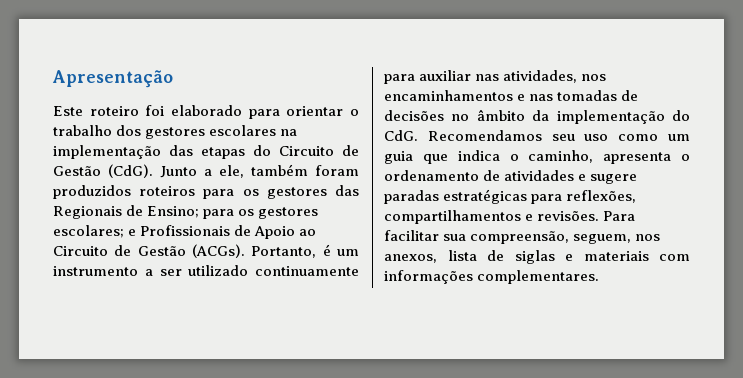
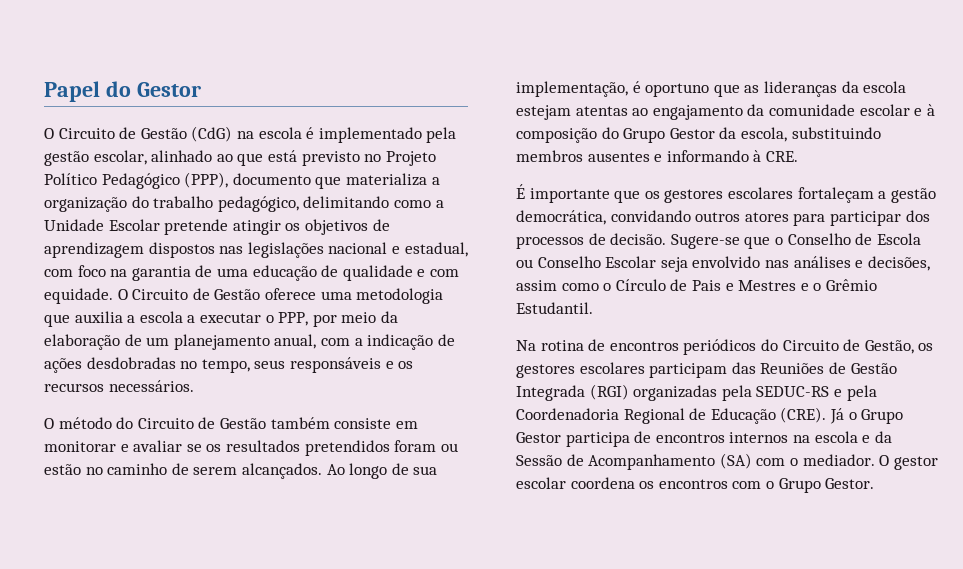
- Apresentação
- Este roteiro foi elaborado para orientar o trabalho dos gestores escolares na implementação das etapas do Circuito de Gestão (CdG). Junto a ele, também foram produzidos roteiros para os gestores das Regionais de Ensino; para os gestores escolares; e Profissionais de Apoio ao Circuito de Gestão (ACGs). Portanto, é um instrumento a ser utilizado continuamente para auxiliar nas atividades, nos encaminhamentos e nas tomadas de decisões no âmbito da implementação do CdG. Recomendamos seu uso como um guia que indica o caminho, apresenta o ordenamento de atividades e sugere paradas estratégicas para reflexões, compartilhamentos e revisões. Para facilitar sua compreensão, seguem, nos anexos, lista de siglas e materiais com informações complementares.
+ Papel do Gestor
+ O Circuito de Gestão (CdG) na escola é implementado pela gestão escolar, alinhado ao que está previsto no Projeto Político Pedagógico (PPP), documento que materializa a organização do trabalho pedagógico, delimitando como a Unidade Escolar pretende atingir os objetivos de aprendizagem dispostos nas legislações nacional e estadual, com foco na garantia de uma educação de qualidade e com equidade. O Circuito de Gestão oferece uma metodologia que auxilia a escola a executar o PPP, por meio da elaboração de um planejamento anual, com a indicação de ações desdobradas no tempo, seus responsáveis e os recursos necessários.
+ O método do Circuito de Gestão também consiste em monitorar e avaliar se os resultados pretendidos foram ou estão no caminho de serem alcançados. Ao longo de sua implementação, é oportuno que as lideranças da escola estejam atentas ao engajamento da comunidade escolar e à composição do Grupo Gestor da escola, substituindo membros ausentes e informando à CRE.
+ É importante que os gestores escolares fortaleçam a gestão democrática, convidando outros atores para participar dos processos de decisão. Sugere-se que o Conselho de Escola ou Conselho Escolar seja envolvido nas análises e decisões, assim como o Círculo de Pais e Mestres e o Grêmio Estudantil.
+ Na rotina de encontros periódicos do Circuito de Gestão, os gestores escolares participam das Reuniões de Gestão Integrada (RGI) organizadas pela SEDUC-RS e pela Coordenadoria Regional de Educação (CRE). Já o Grupo Gestor participa de encontros internos na escola e da Sessão de Acompanhamento (SA) com o mediador. O gestor escolar coordena os encontros com o Grupo Gestor.

